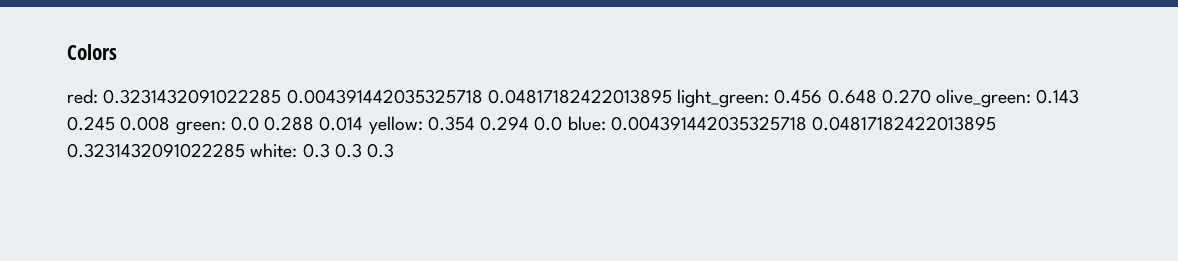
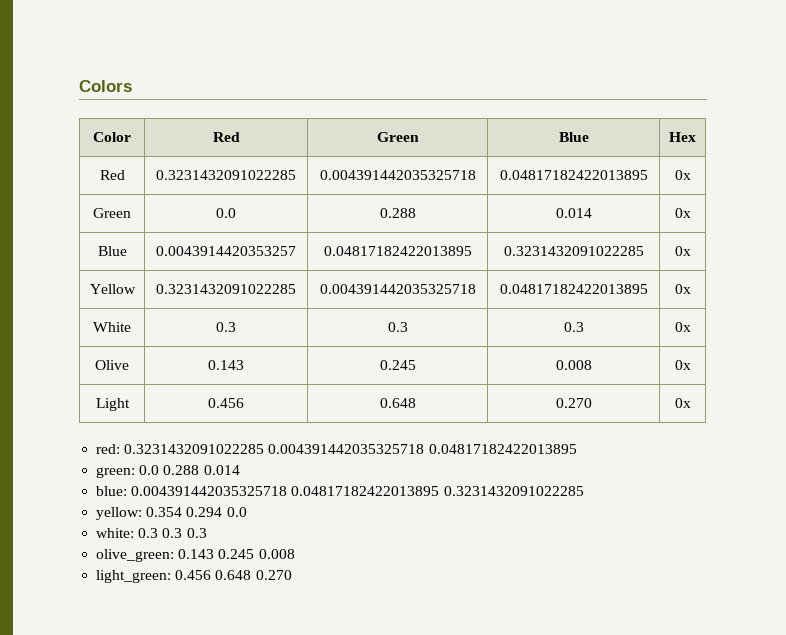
- red: 0.3231432091022285 0.004391442035325718 0.04817182422013895 light_green: 0.456 0.648 0.270 olive_green: 0.143 0.245 0.008 green: 0.0 0.288 0.014 yellow: 0.354 0.294 0.0 blue: 0.004391442035325718 0.04817182422013895 0.3231432091022285 white: 0.3 0.3 0.3
+ Color | Red | Green | Blue | Hex
+ Red | 0.3231432091022285 | 0.004391442035325718 | 0.04817182422013895 | 0x
+ Green | 0.0 | 0.288 | 0.014 | 0x
+ Blue | 0.0043914420353257 | 0.04817182422013895 | 0.3231432091022285 | 0x
+ Yellow | 0.3231432091022285 | 0.004391442035325718 | 0.04817182422013895 | 0x
+ White | 0.3 | 0.3 | 0.3 | 0x
+ Olive | 0.143 | 0.245 | 0.008 | 0x
+ Light | 0.456 | 0.648 | 0.270 | 0x
+ red: 0.3231432091022285 0.004391442035325718 0.04817182422013895
+ green: 0.0 0.288 0.014
+ blue: 0.004391442035325718 0.04817182422013895 0.3231432091022285
+ yellow: 0.354 0.294 0.0
+ white: 0.3 0.3 0.3
+ olive_green: 0.143 0.245 0.008
+ light_green: 0.456 0.648 0.270

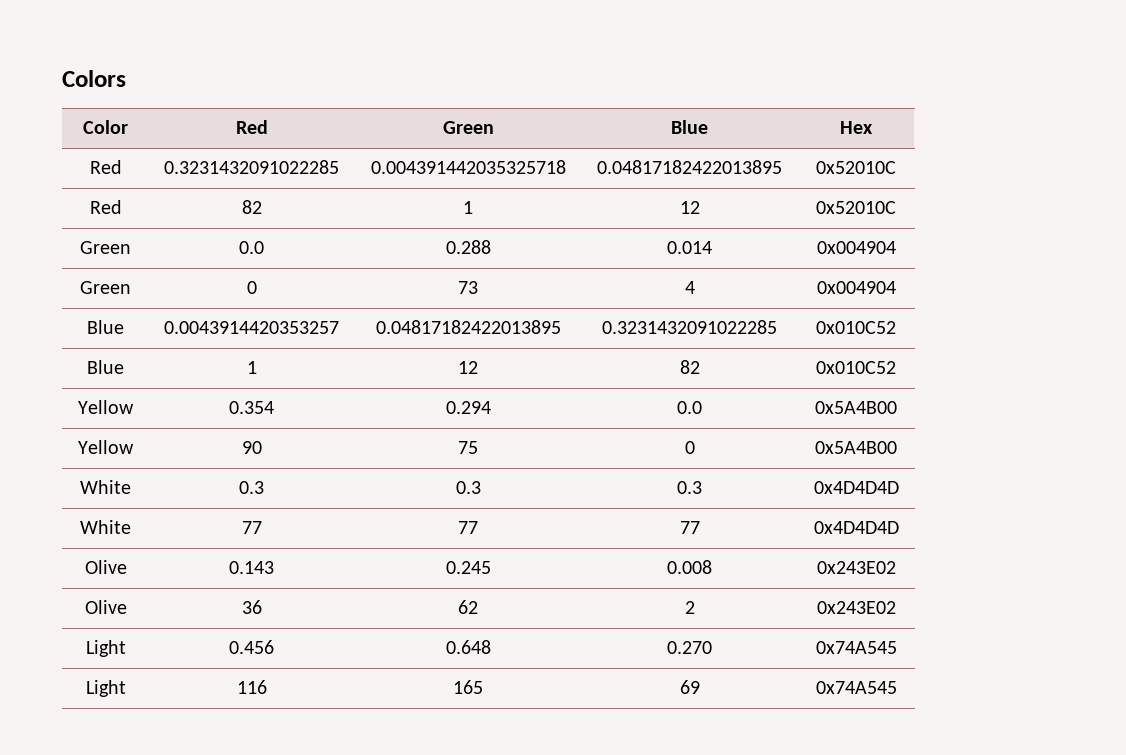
- Red | 0.3231432091022285 | 0.004391442035325718 | 0.04817182422013895 | 0x
- Green | 0.0 | 0.288 | 0.014 | 0x
- Blue | 0.0043914420353257 | 0.04817182422013895 | 0.3231432091022285 | 0x
- Yellow | 0.3231432091022285 | 0.004391442035325718 | 0.04817182422013895 | 0x
- White | 0.3 | 0.3 | 0.3 | 0x
- Olive | 0.143 | 0.245 | 0.008 | 0x
- Light | 0.456 | 0.648 | 0.270 | 0x
- red: 0.3231432091022285 0.004391442035325718 0.04817182422013895
- green: 0.0 0.288 0.014
- blue: 0.004391442035325718 0.04817182422013895 0.3231432091022285
- yellow: 0.354 0.294 0.0
- white: 0.3 0.3 0.3
- olive_green: 0.143 0.245 0.008
- light_green: 0.456 0.648 0.270
+ Red | 0.3231432091022285 | 0.004391442035325718 | 0.04817182422013895 | 0x52010C
+ Red | 82 | 1 | 12 | 0x52010C
+ Green | 0.0 | 0.288 | 0.014 | 0x004904
+ Green | 0 | 73 | 4 | 0x004904
+ Blue | 0.0043914420353257 | 0.04817182422013895 | 0.3231432091022285 | 0x010C52
+ Blue | 1 | 12 | 82 | 0x010C52
+ Yellow | 0.354 | 0.294 | 0.0 | 0x5A4B00
+ Yellow | 90 | 75 | 0 | 0x5A4B00
+ White | 0.3 | 0.3 | 0.3 | 0x4D4D4D
+ White | 77 | 77 | 77 | 0x4D4D4D
+ Olive | 0.143 | 0.245 | 0.008 | 0x243E02
+ Olive | 36 | 62 | 2 | 0x243E02
+ Light | 0.456 | 0.648 | 0.270 | 0x74A545
+ Light | 116 | 165 | 69 | 0x74A545

